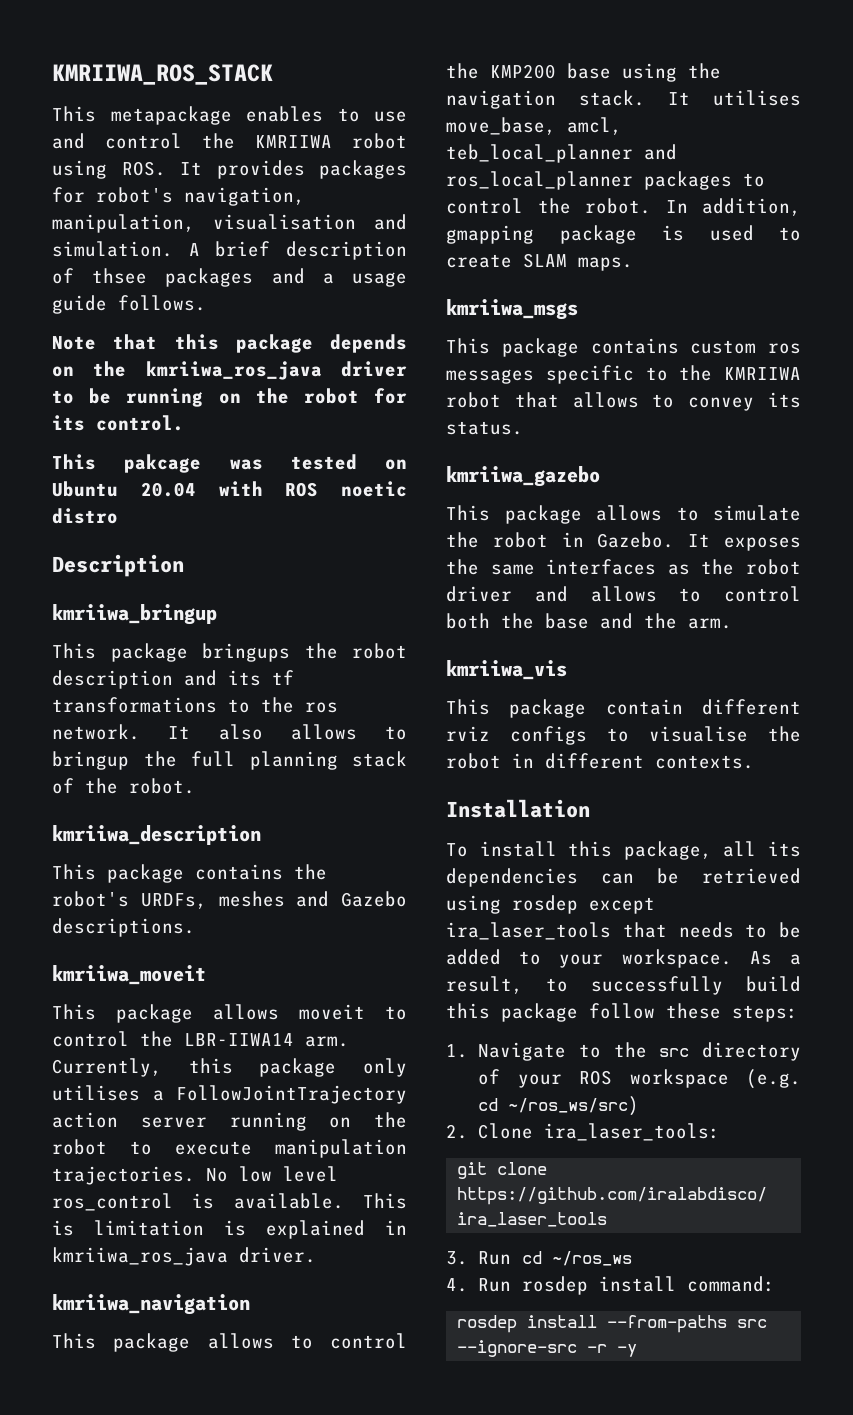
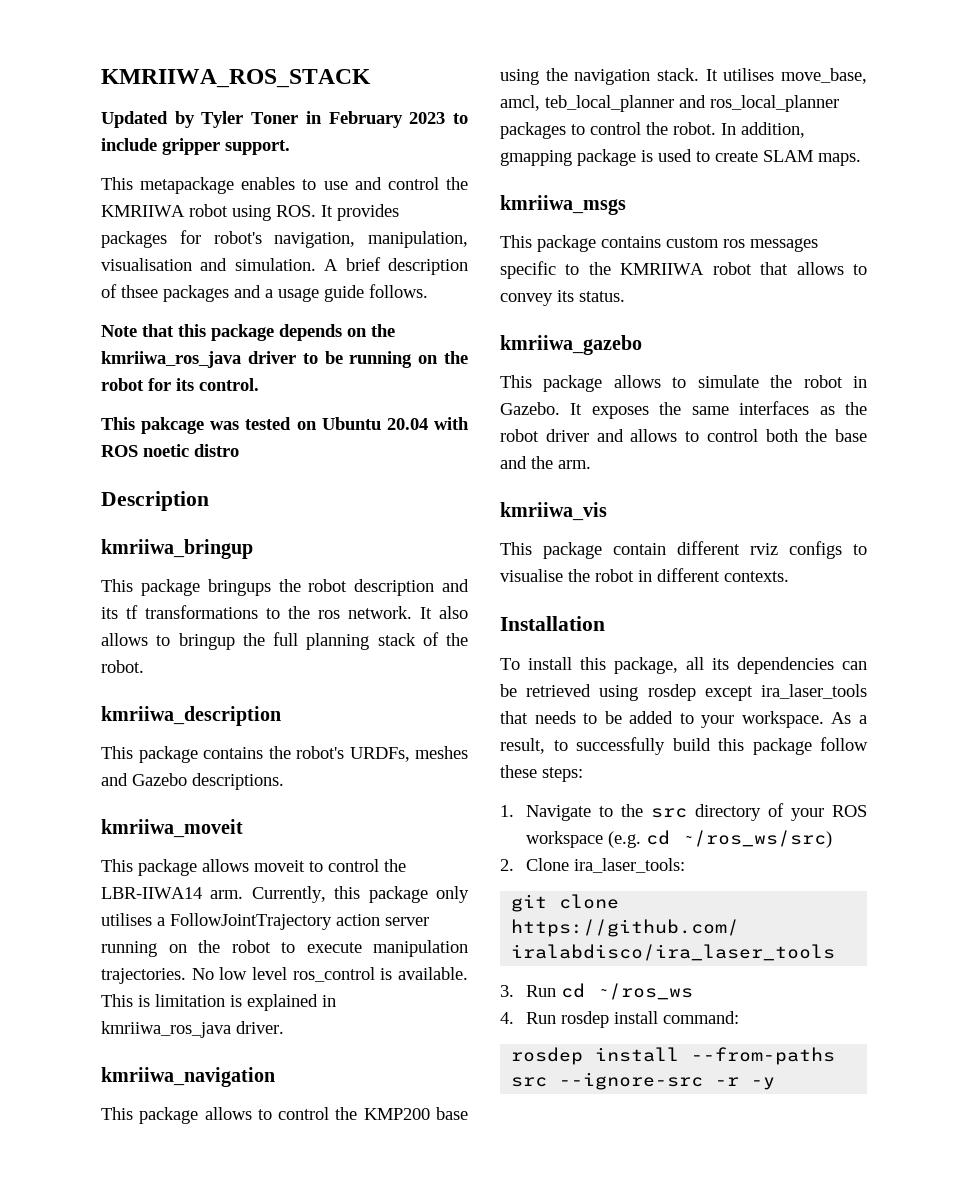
+ Updated by Tyler Toner in February 2023 to include gripper support.

